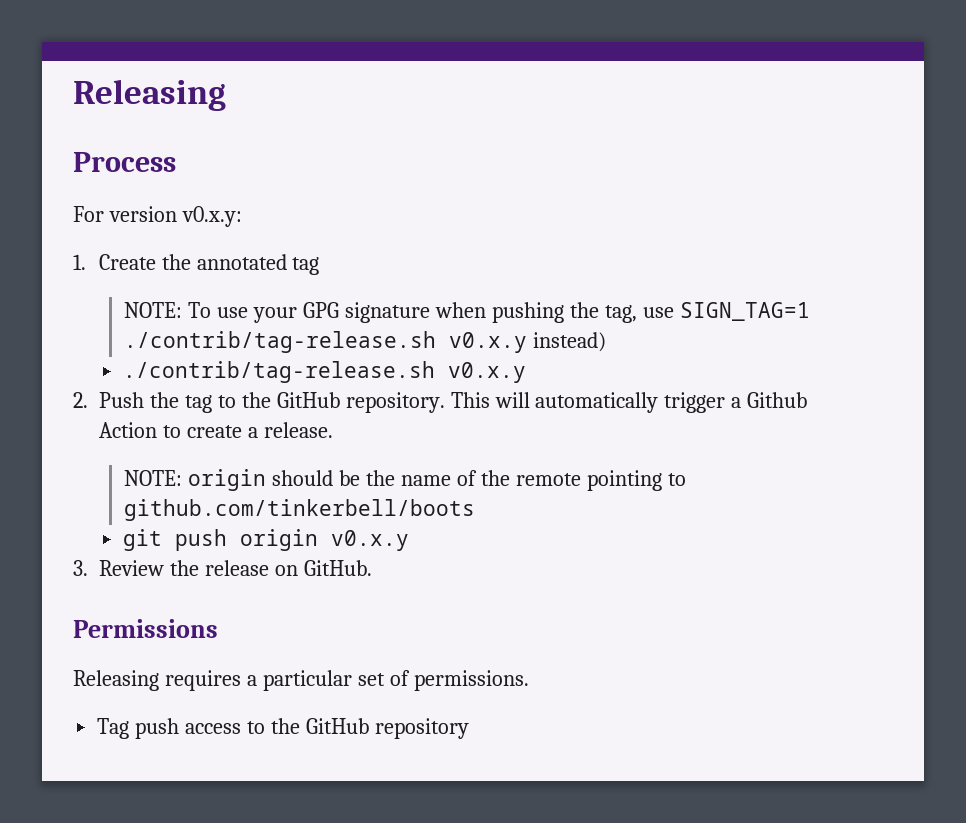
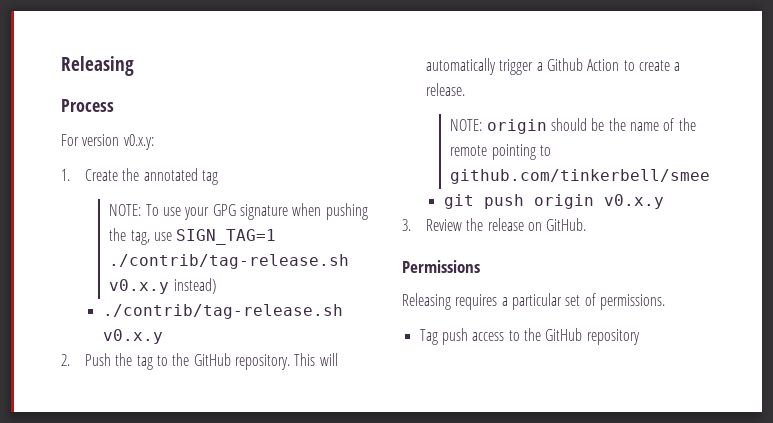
- NOTE: origin should be the name of the remote pointing to github.com/tinkerbell/boots
+ NOTE: origin should be the name of the remote pointing to github.com/tinkerbell/smee

